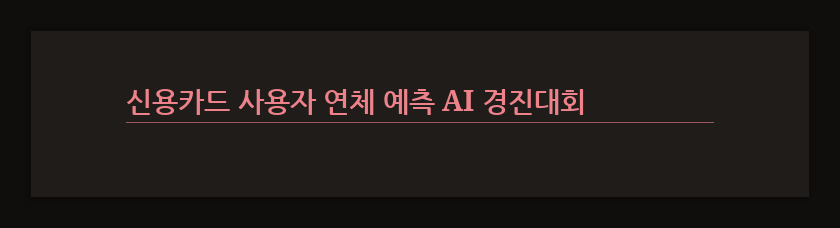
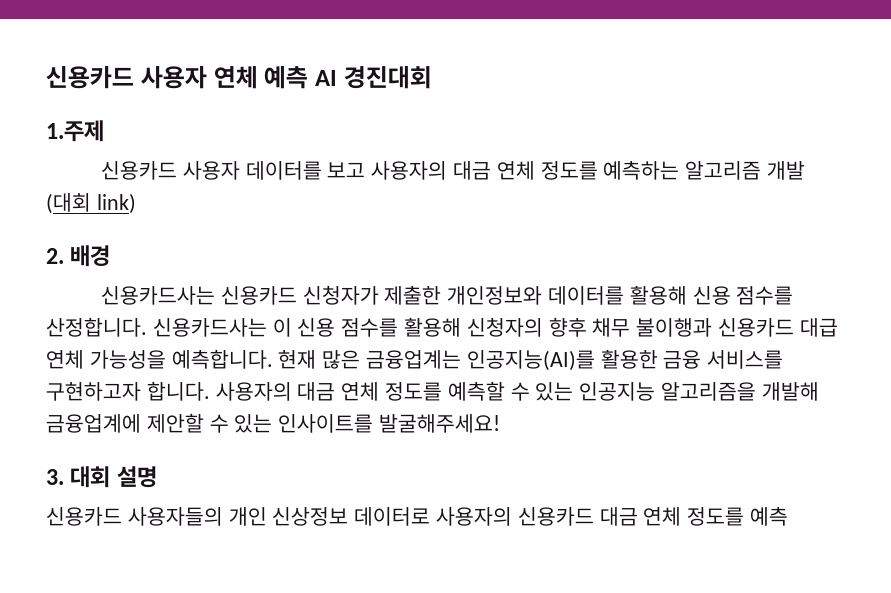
+ 1.주제
+ 신용카드 사용자 데이터를 보고 사용자의 대금 연체 정도를 예측하는 알고리즘 개발 (대회 link)
+ 2. 배경
+ 신용카드사는 신용카드 신청자가 제출한 개인정보와 데이터를 활용해 신용 점수를 산정합니다. 신용카드사는 이 신용 점수를 활용해 신청자의 향후 채무 불이행과 신용카드 대급 연체 가능성을 예측합니다. 현재 많은 금융업계는 인공지능(AI)를 활용한 금융 서비스를 구현하고자 합니다. 사용자의 대금 연체 정도를 예측할 수 있는 인공지능 알고리즘을 개발해 금융업계에 제안할 수 있는 인사이트를 발굴해주세요!
+ 3. 대회 설명
+ 신용카드 사용자들의 개인 신상정보 데이터로 사용자의 신용카드 대금 연체 정도를 예측

